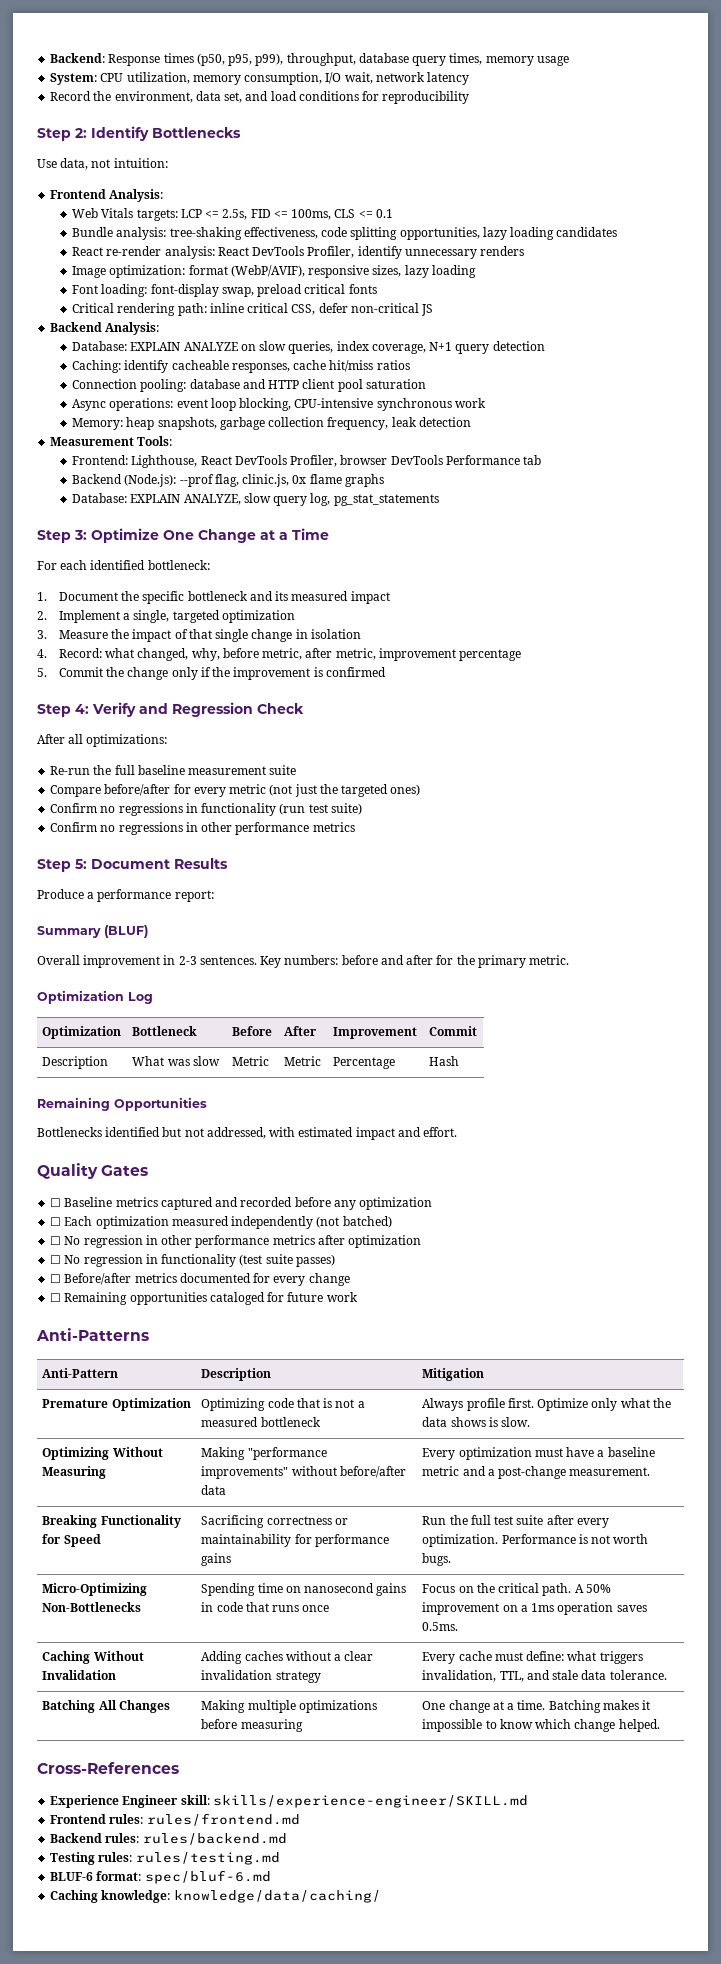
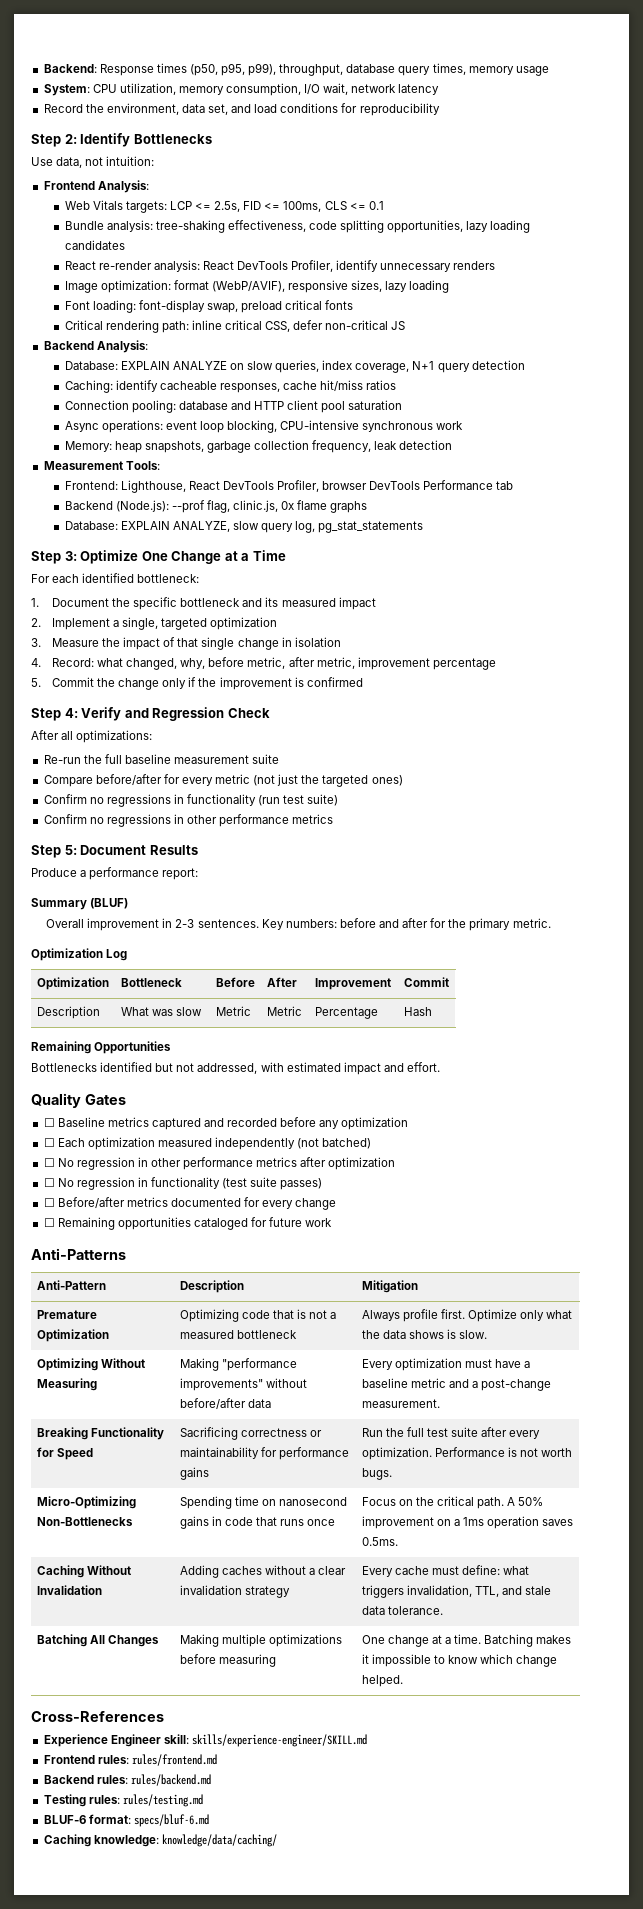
- BLUF-6 format: spec/bluf-6.md
+ BLUF-6 format: specs/bluf-6.md

